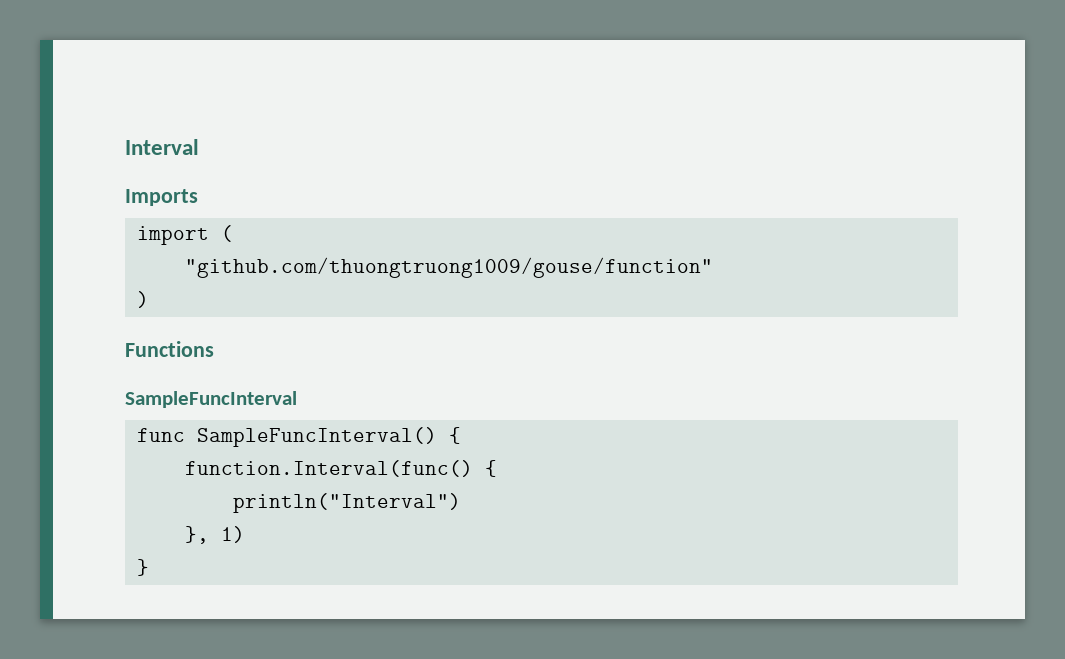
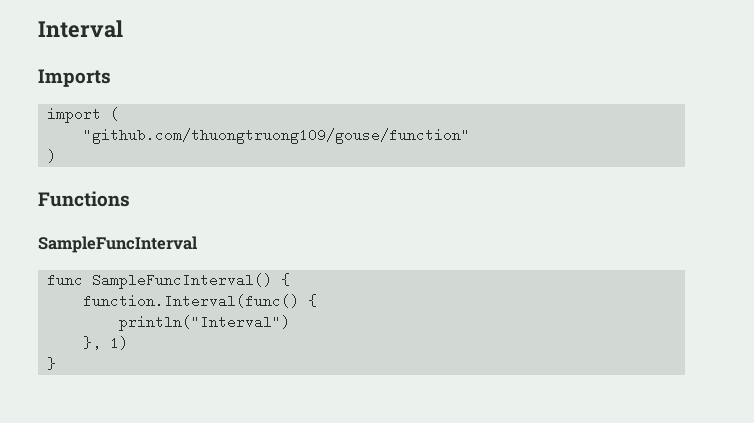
- "github.com/thuongtruong1009/gouse/function"
+ "github.com/thuongtruong109/gouse/function"

